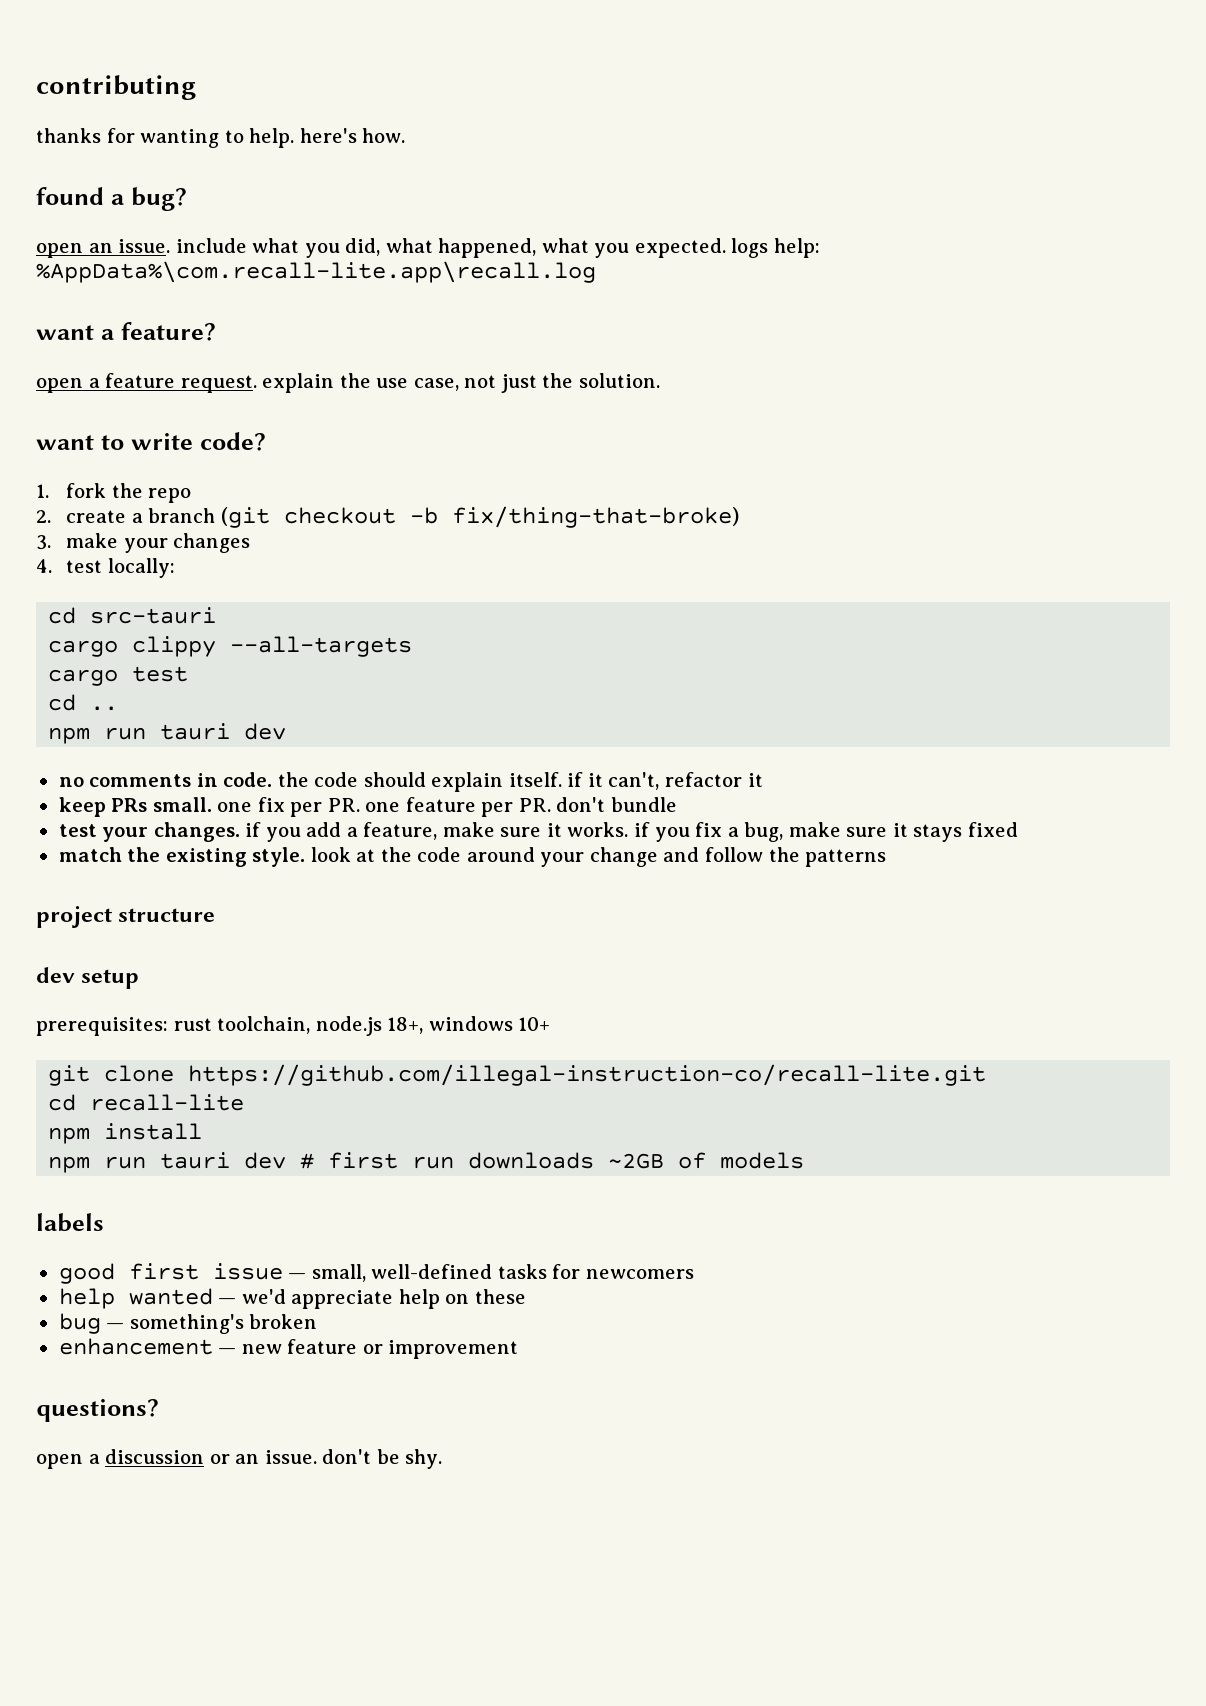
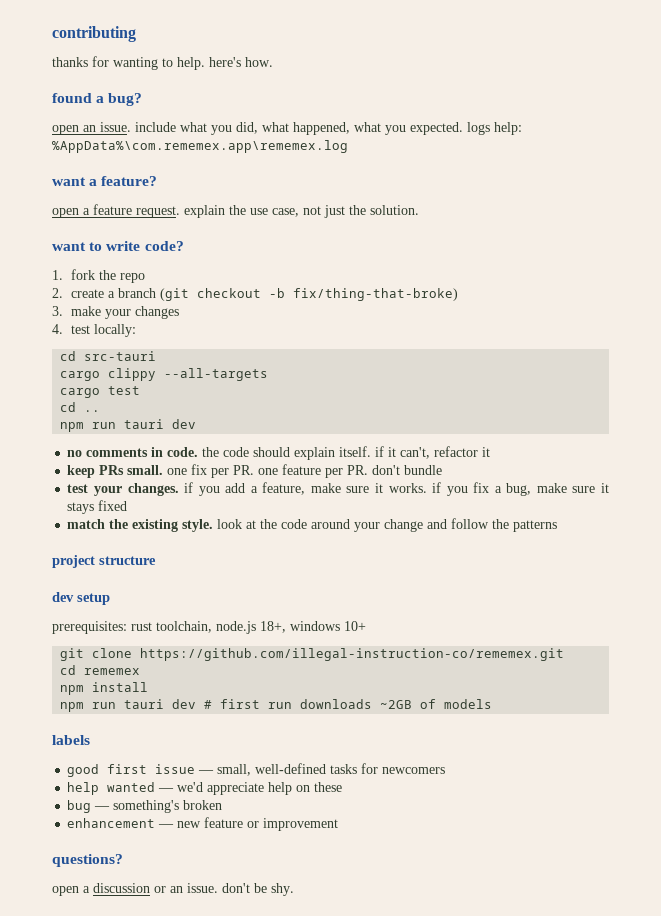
- open an issue. include what you did, what happened, what you expected. logs help: %AppData%\com.recall-lite.app\recall.log
+ open an issue. include what you did, what happened, what you expected. logs help: %AppData%\com.rememex.app\rememex.log
- git clone https://github.com/illegal-instruction-co/recall-lite.git
- cd recall-lite
+ git clone https://github.com/illegal-instruction-co/rememex.git
+ cd rememex

